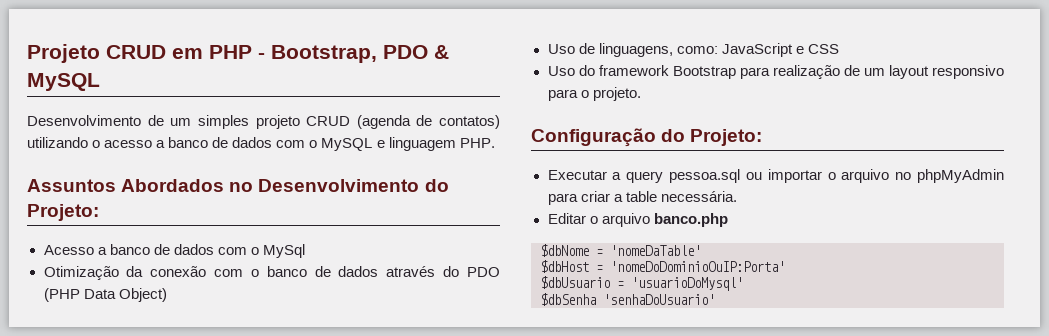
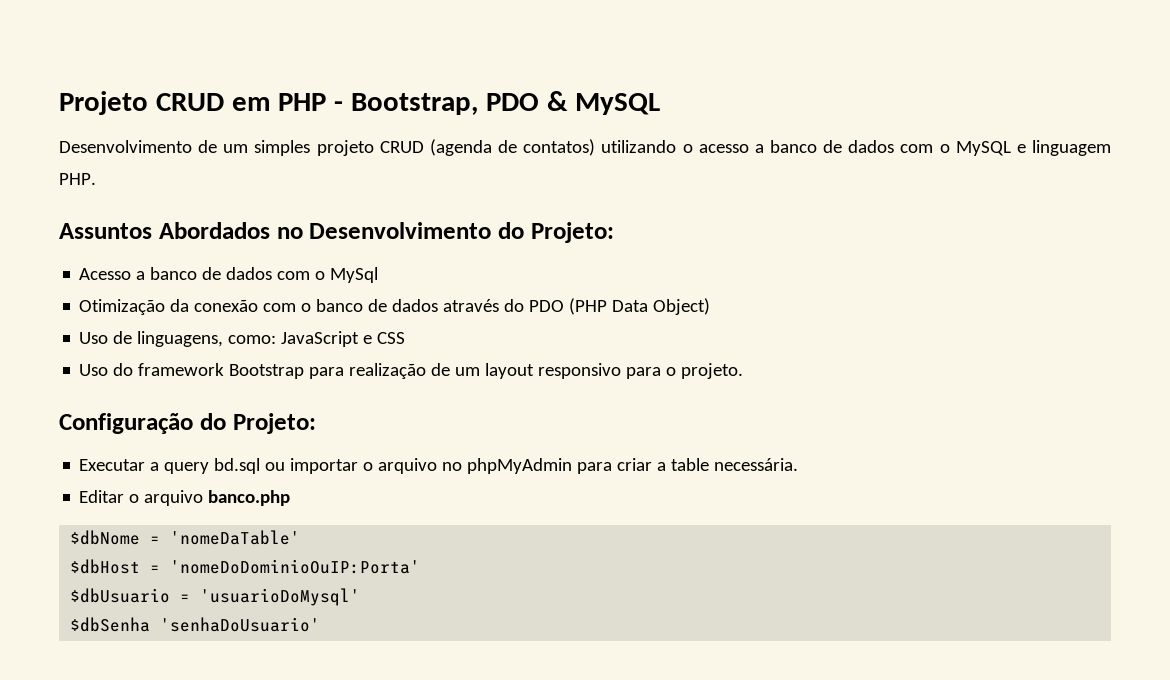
- Executar a query pessoa.sql ou importar o arquivo no phpMyAdmin para criar a table necessária.
+ Executar a query bd.sql ou importar o arquivo no phpMyAdmin para criar a table necessária.

